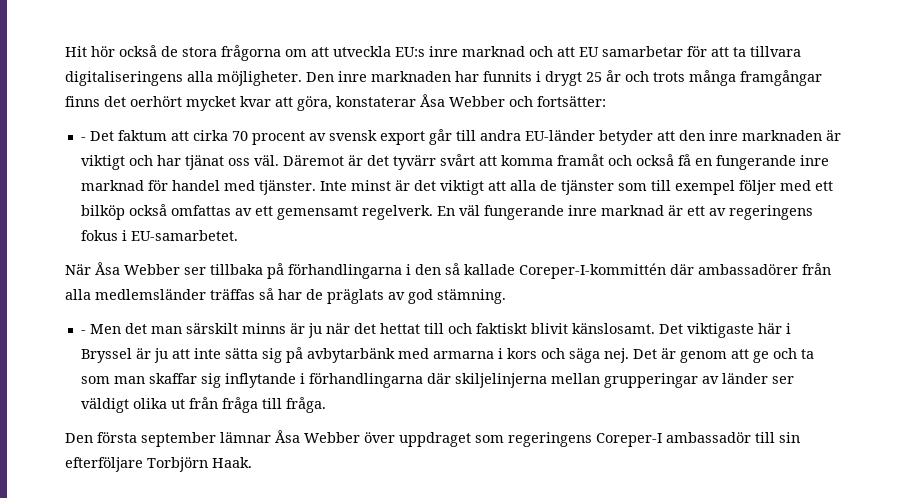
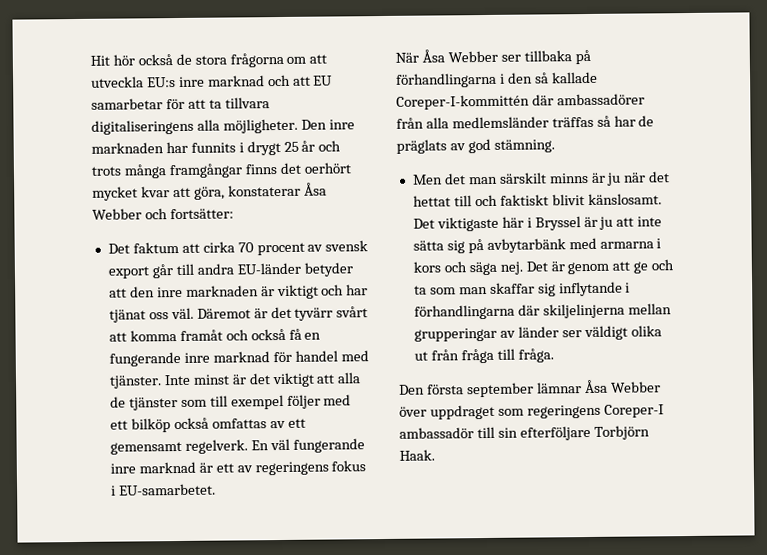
- - Det faktum att cirka 70 procent av svensk export går till andra EU-länder betyder att den inre marknaden är viktigt och har tjänat oss väl.
+ Det faktum att cirka 70 procent av svensk export går till andra EU-länder betyder att den inre marknaden är viktigt och har tjänat oss väl.
- - Men det man särskilt minns är ju när det hettat till och faktiskt blivit känslosamt.
+ Men det man särskilt minns är ju när det hettat till och faktiskt blivit känslosamt.

